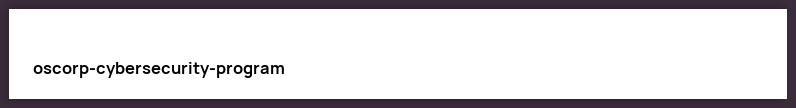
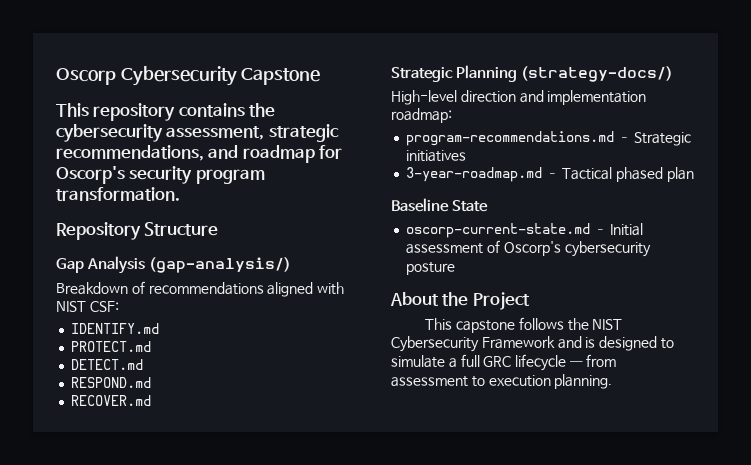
- oscorp-cybersecurity-program
+ Oscorp Cybersecurity Capstone
+ This repository contains the cybersecurity assessment, strategic recommendations, and roadmap for Oscorp's security program transformation.
+ Repository Structure
+ Gap Analysis (gap-analysis/)
+ Breakdown of recommendations aligned with NIST CSF:
+ IDENTIFY.md
+ PROTECT.md
+ DETECT.md
+ RESPOND.md
+ RECOVER.md
+ Strategic Planning (strategy-docs/)
+ High-level direction and implementation roadmap:
+ program-recommendations.md – Strategic initiatives
+ 3-year-roadmap.md – Tactical phased plan
+ Baseline State
+ oscorp-current-state.md – Initial assessment of Oscorp's cybersecurity posture
+ About the Project
+ This capstone follows the NIST Cybersecurity Framework and is designed to simulate a full GRC lifecycle — from assessment to execution planning.

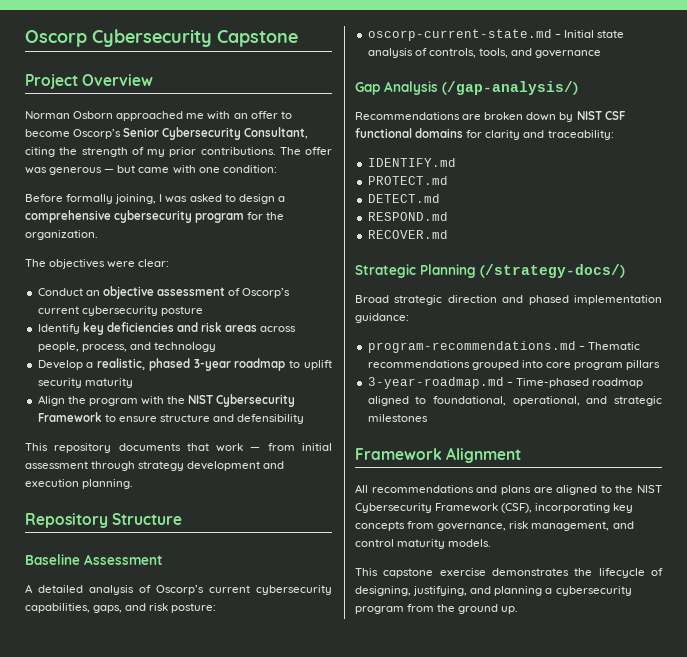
- This repository contains the cybersecurity assessment, strategic recommendations, and roadmap for Oscorp's security program transformation.
+ Project Overview
+ Norman Osborn approached me with an offer to become Oscorp’s Senior Cybersecurity Consultant, citing the strength of my prior contributions. The offer was generous — but came with one condition:
+ Before formally joining, I was asked to design a comprehensive cybersecurity program for the organization.
+ The objectives were clear:
+ Conduct an objective assessment of Oscorp’s current cybersecurity posture
+ Identify key deficiencies and risk areas across people, process, and technology
+ Develop a realistic, phased 3-year roadmap to uplift security maturity
+ Align the program with the NIST Cybersecurity Framework to ensure structure and defensibility
+ This repository documents that work — from initial assessment through strategy development and execution planning.
  Repository Structure
- Gap Analysis (gap-analysis/)
- Breakdown of recommendations aligned with NIST CSF:
+ Baseline Assessment
+ A detailed analysis of Oscorp’s current cybersecurity capabilities, gaps, and risk posture:
+ oscorp-current-state.md – Initial state analysis of controls, tools, and governance
+ Gap Analysis (/gap-analysis/)
+ Recommendations are broken down by NIST CSF functional domains for clarity and traceability:
- Strategic Planning (strategy-docs/)
- High-level direction and implementation roadmap:
- program-recommendations.md – Strategic initiatives
- 3-year-roadmap.md – Tactical phased plan
- Baseline State
- oscorp-current-state.md – Initial assessment of Oscorp's cybersecurity posture
- About the Project
- This capstone follows the NIST Cybersecurity Framework and is designed to simulate a full GRC lifecycle — from assessment to execution planning.
+ Strategic Planning (/strategy-docs/)
+ Broad strategic direction and phased implementation guidance:
+ program-recommendations.md – Thematic recommendations grouped into core program pillars
+ 3-year-roadmap.md – Time-phased roadmap aligned to foundational, operational, and strategic milestones
+ Framework Alignment
+ All recommendations and plans are aligned to the NIST Cybersecurity Framework (CSF), incorporating key concepts from governance, risk management, and control maturity models.
+ This capstone exercise demonstrates the lifecycle of designing, justifying, and planning a cybersecurity program from the ground up.

